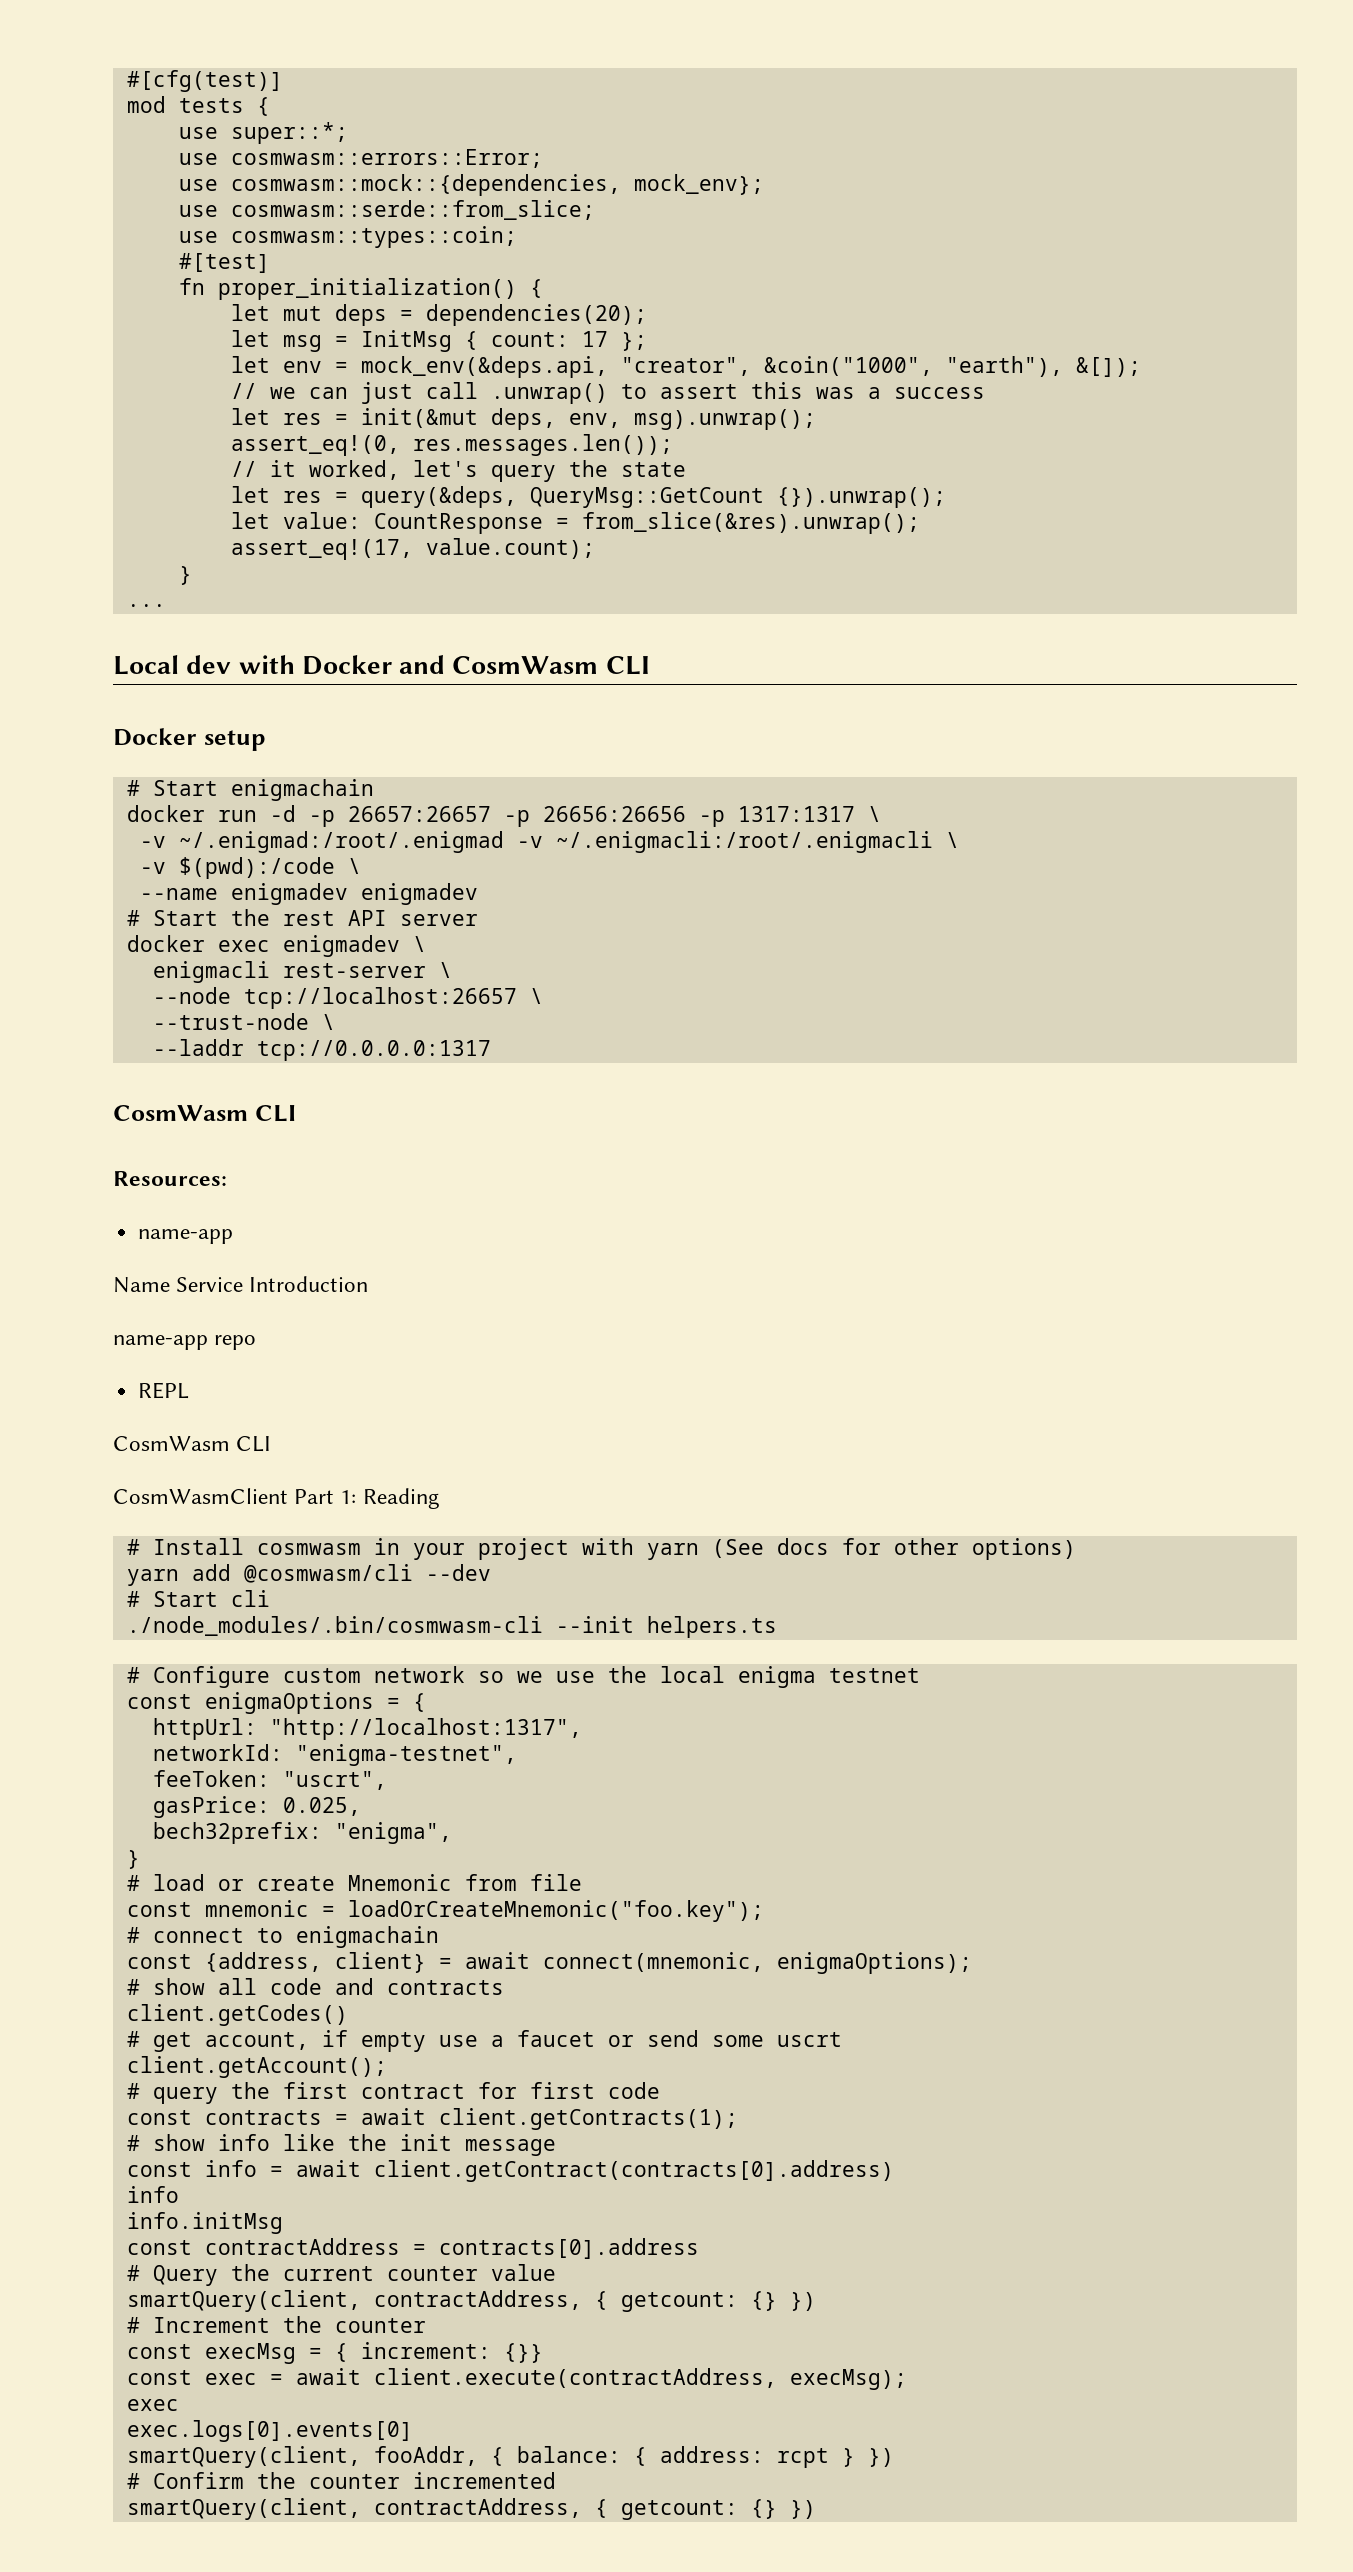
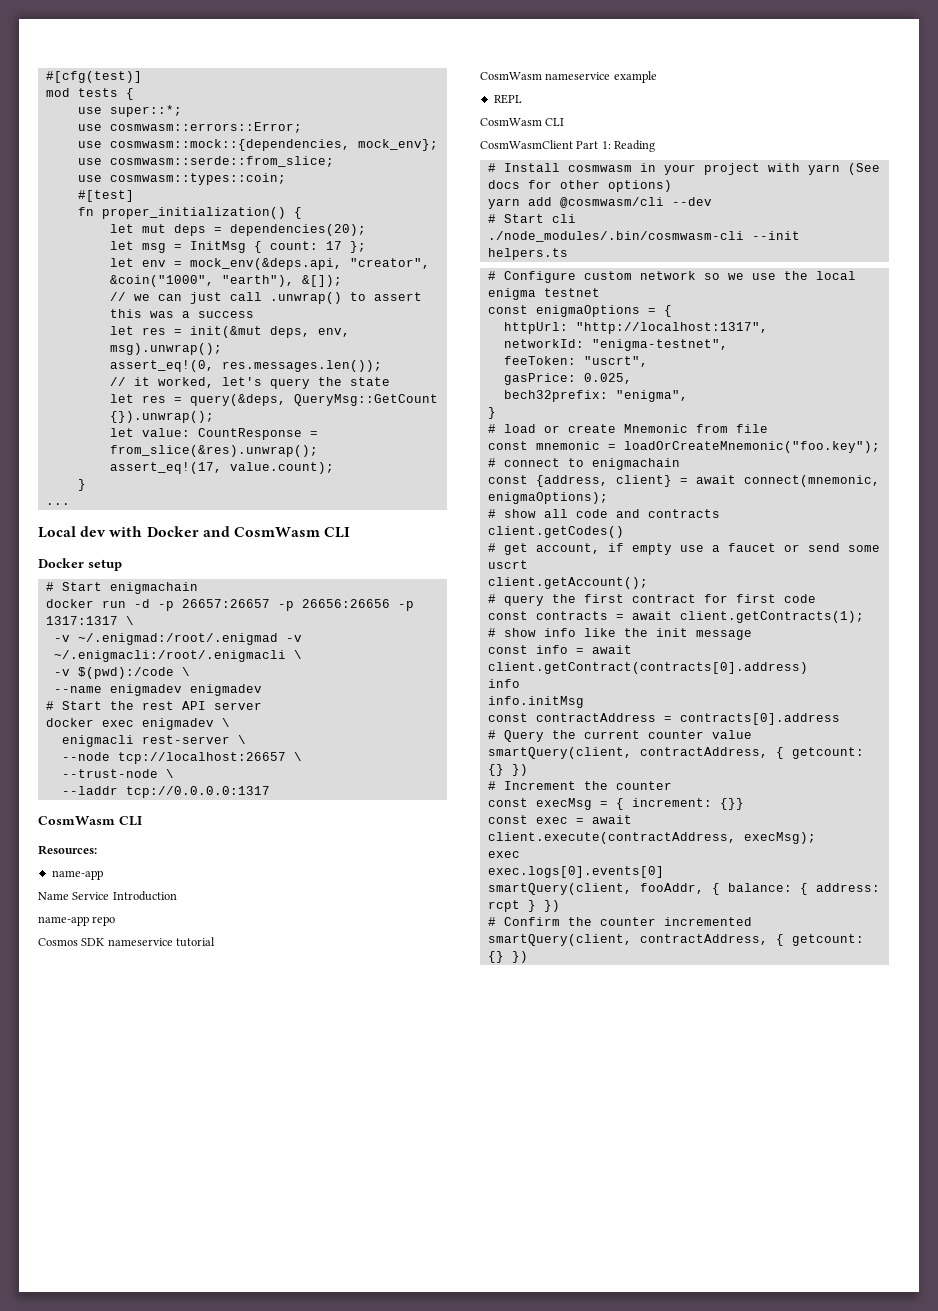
+ Cosmos SDK nameservice tutorial
+ CosmWasm nameservice example

